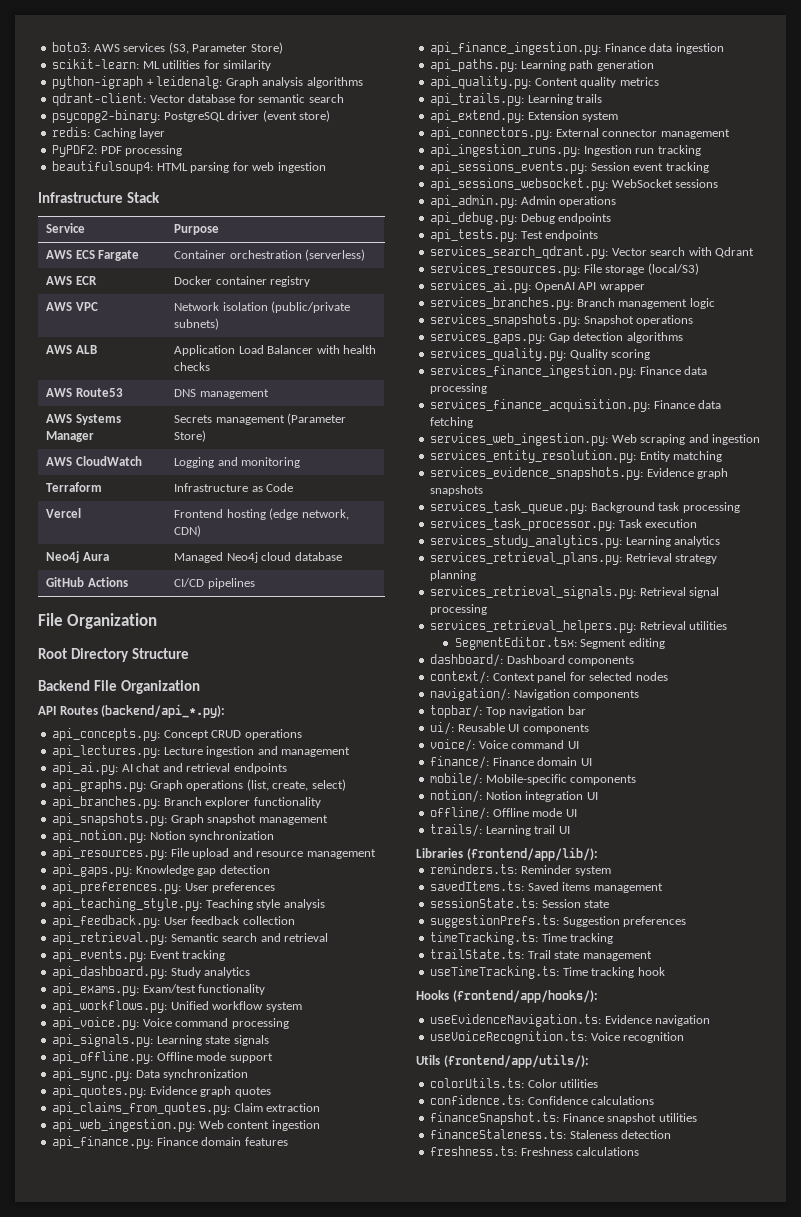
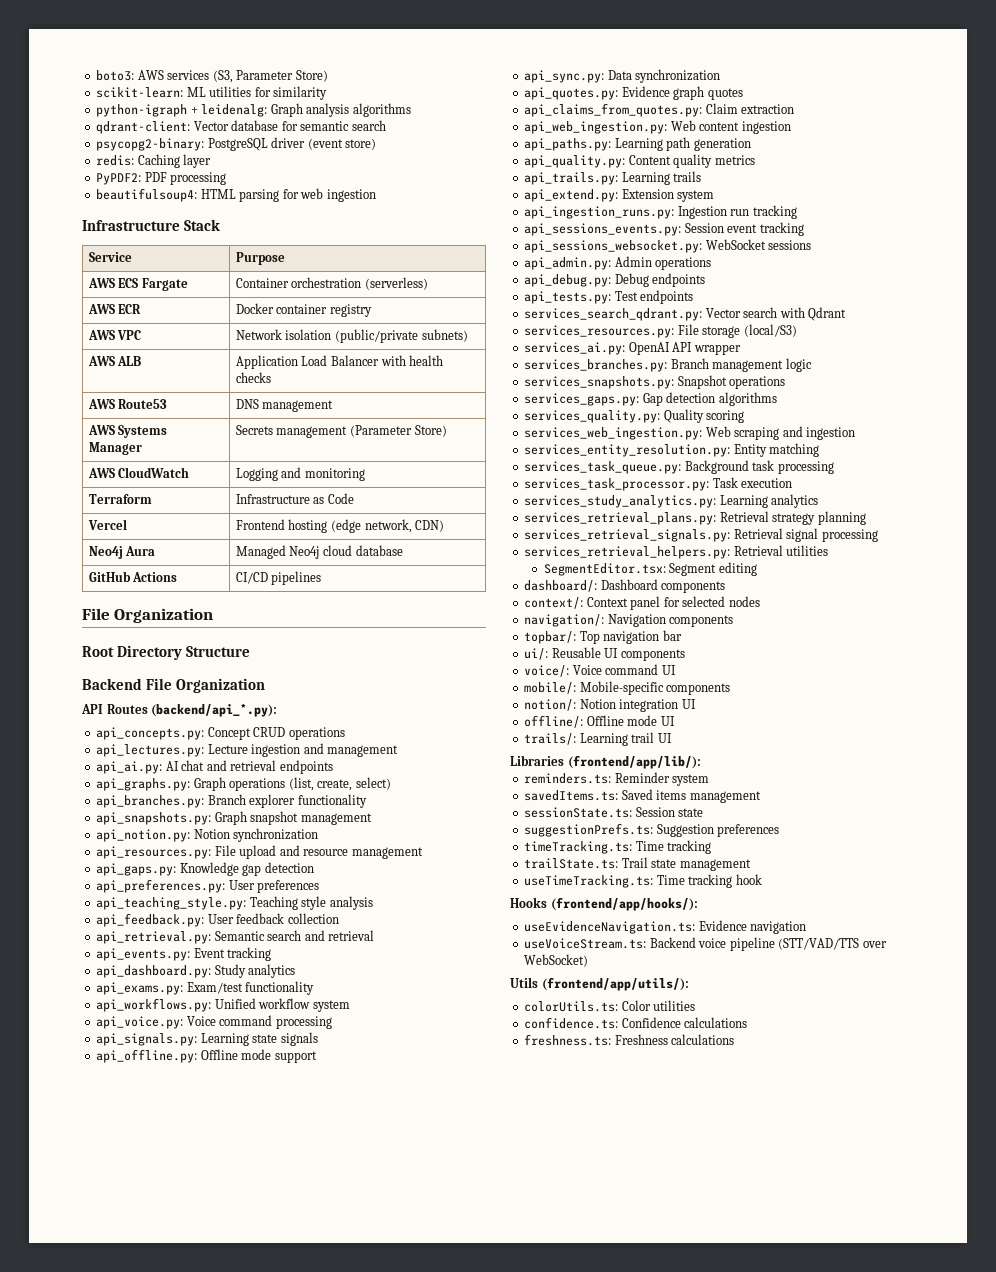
- api_finance.py: Finance domain features
- api_finance_ingestion.py: Finance data ingestion
- api_connectors.py: External connector management
- services_finance_ingestion.py: Finance data processing
- services_finance_acquisition.py: Finance data fetching
- services_evidence_snapshots.py: Evidence graph snapshots
- finance/: Finance domain UI
- useVoiceRecognition.ts: Voice recognition
+ useVoiceStream.ts: Backend voice pipeline (STT/VAD/TTS over WebSocket)
- financeSnapshot.ts: Finance snapshot utilities
- financeStaleness.ts: Staleness detection

